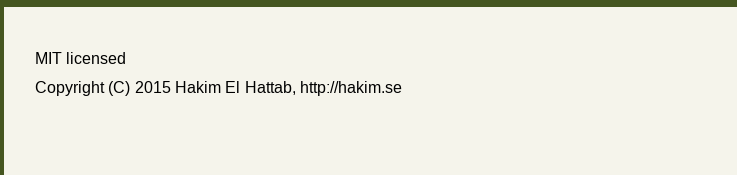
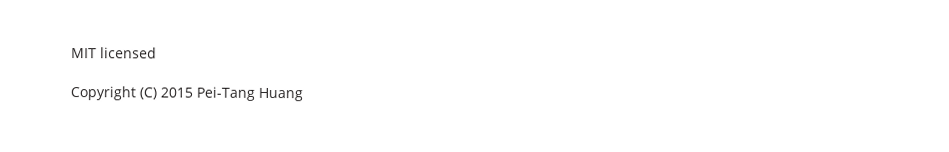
- Copyright (C) 2015 Hakim El Hattab, http://hakim.se
+ Copyright (C) 2015 Pei-Tang Huang

